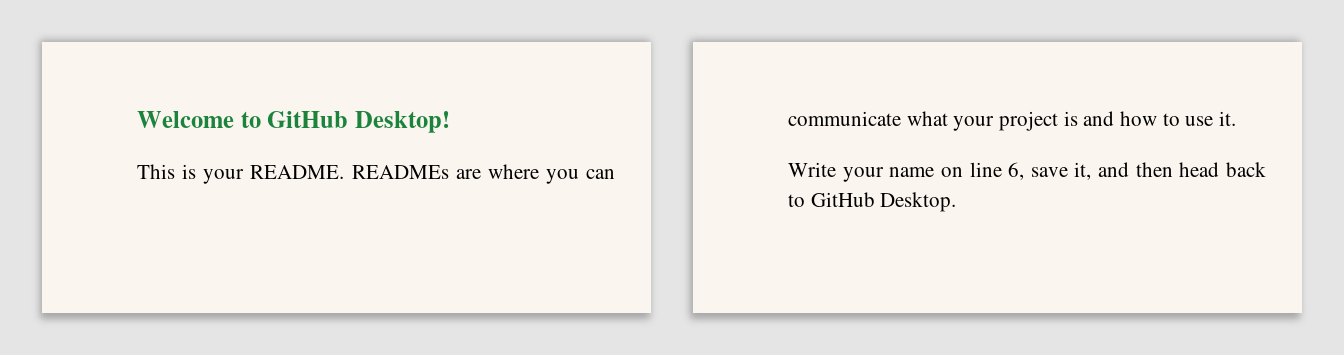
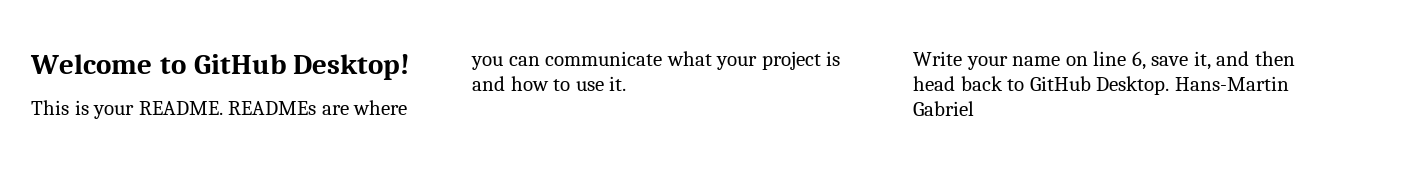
+ Hans-Martin Gabriel

